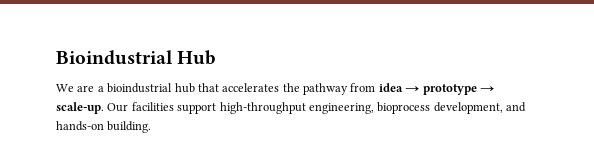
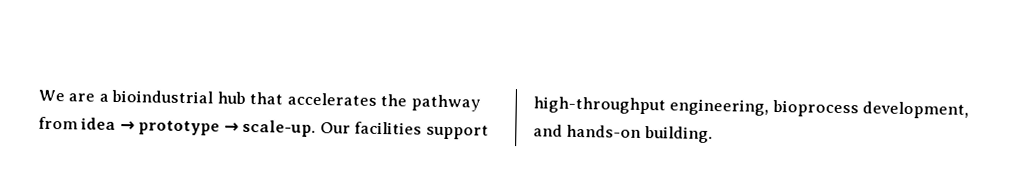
- Bioindustrial Hub

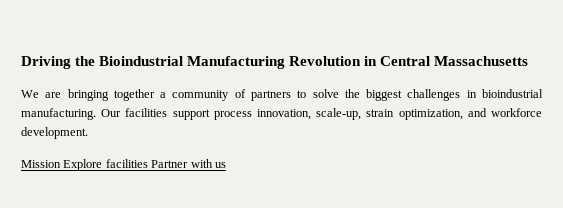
- We are a bioindustrial hub that accelerates the pathway from idea → prototype → scale-up. Our facilities support high-throughput engineering, bioprocess development, and hands-on building.
+ Driving the Bioindustrial Manufacturing Revolution in Central Massachusetts
+ We are bringing together a community of partners to solve the biggest challenges in bioindustrial manufacturing. Our facilities support process innovation, scale-up, strain optimization, and workforce development.
+ Mission Explore facilities Partner with us

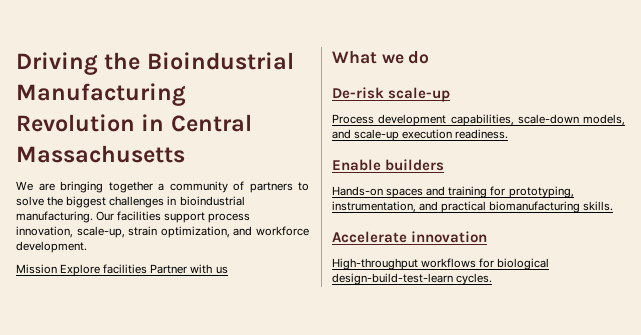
+ What we do
+ De-risk scale-up
+ Process development capabilities, scale-down models, and scale-up execution readiness.
+ Enable builders
+ Hands-on spaces and training for prototyping, instrumentation, and practical biomanufacturing skills.
+ Accelerate innovation
+ High-throughput workflows for biological design-build-test-learn cycles.

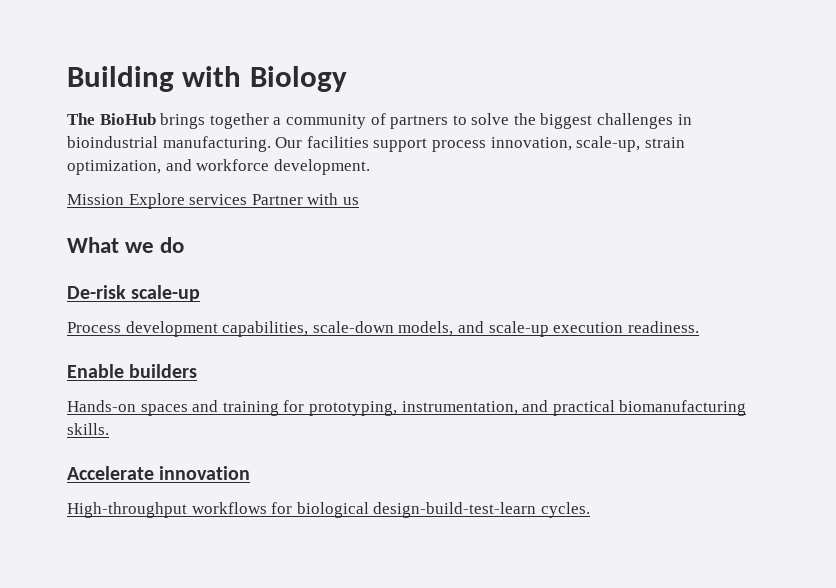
- Driving the Bioindustrial Manufacturing Revolution in Central Massachusetts
- We are bringing together a community of partners to solve the biggest challenges in bioindustrial manufacturing.
+ Building with Biology
+ The BioHub brings together a community of partners to solve the biggest challenges in bioindustrial manufacturing.
- Mission Explore facilities Partner with us
+ Mission Explore services Partner with us

